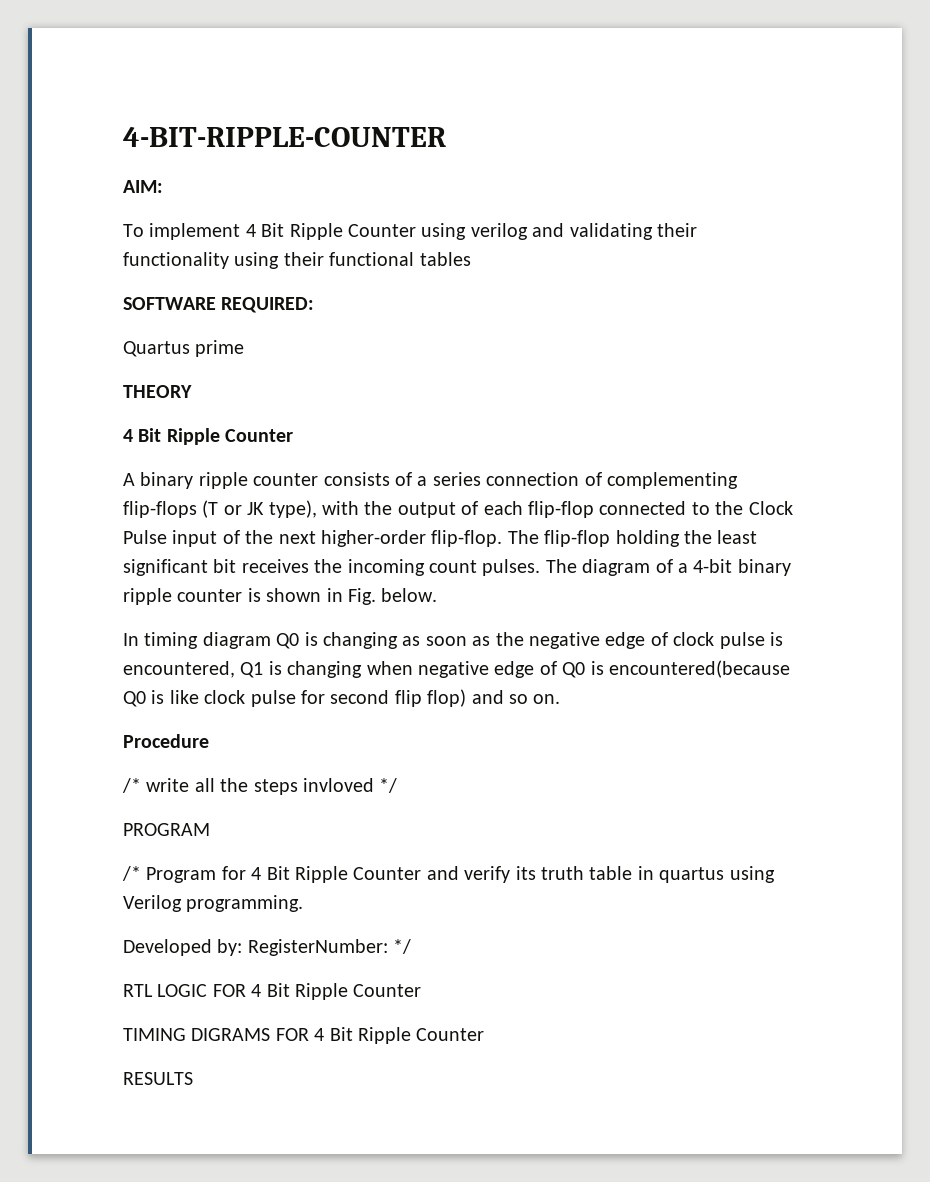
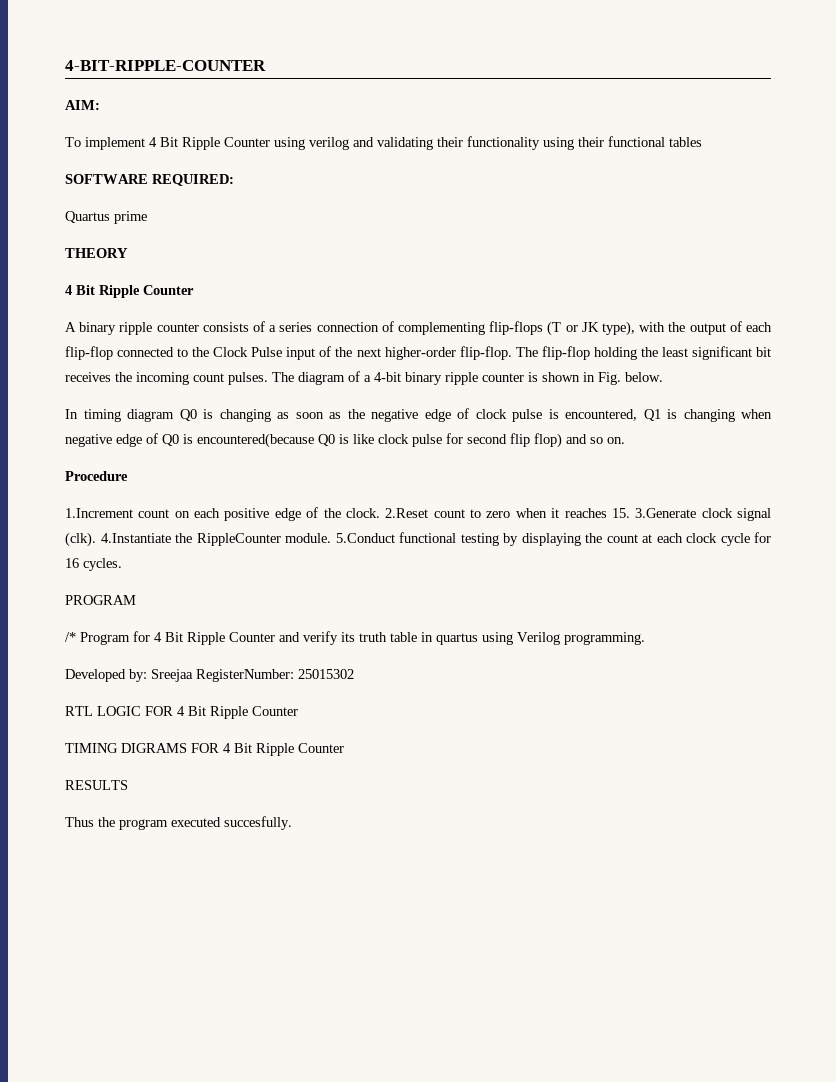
- /* write all the steps invloved */
+ 1.Increment count on each positive edge of the clock. 2.Reset count to zero when it reaches 15. 3.Generate clock signal (clk). 4.Instantiate the RippleCounter module. 5.Conduct functional testing by displaying the count at each clock cycle for 16 cycles.
- Developed by: RegisterNumber: */
+ Developed by: Sreejaa RegisterNumber: 25015302
+ Thus the program executed succesfully.

